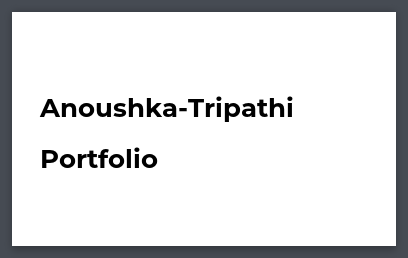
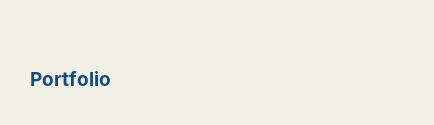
- Anoushka-Tripathi

